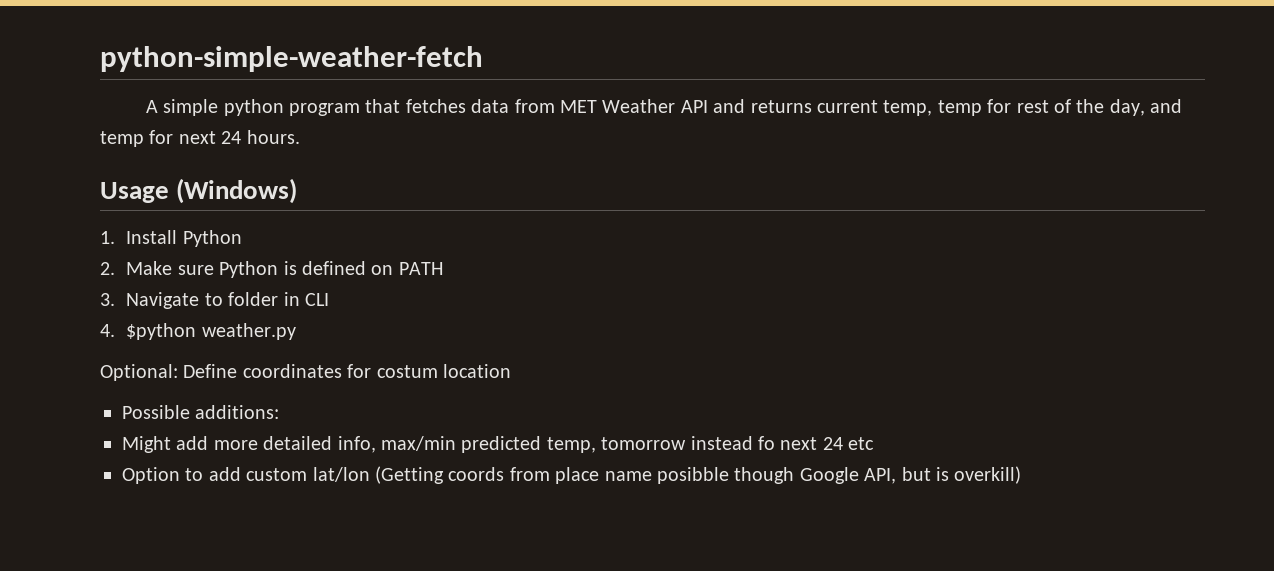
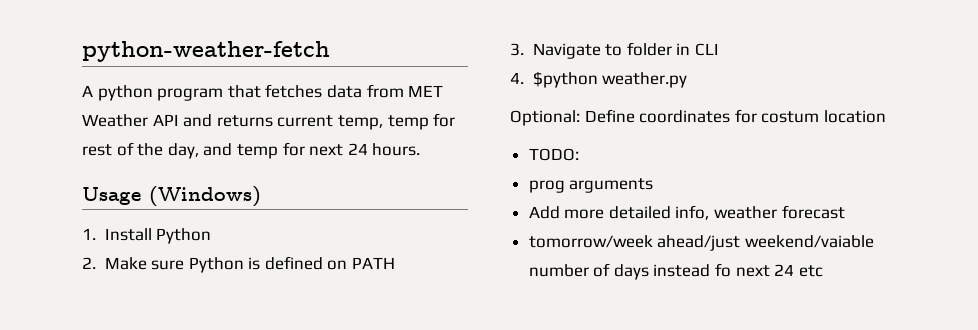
- python-simple-weather-fetch
+ python-weather-fetch
- A simple python program that fetches data from MET Weather API and returns current temp, temp for rest of the day, and temp for next 24 hours.
+ A python program that fetches data from MET Weather API and returns current temp, temp for rest of the day, and temp for next 24 hours.
- Possible additions:
- Might add more detailed info, max/min predicted temp, tomorrow instead fo next 24 etc
+ TODO:
+ prog arguments
+ Add more detailed info, weather forecast
+ tomorrow/week ahead/just weekend/vaiable number of days instead fo next 24 etc
- Option to add custom lat/lon (Getting coords from place name posibble though Google API, but is overkill)

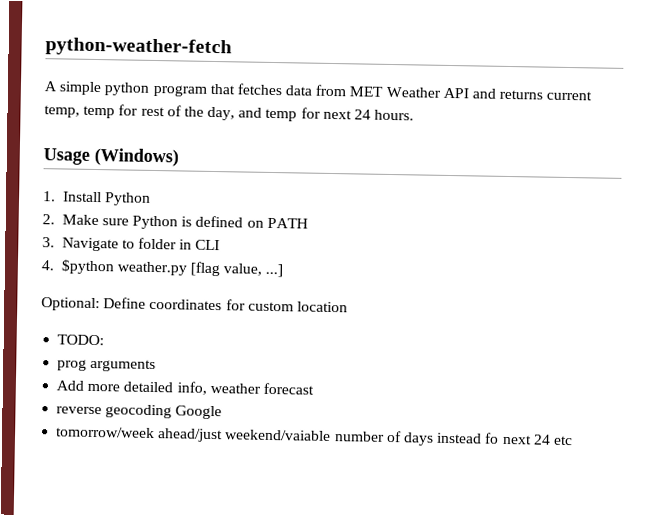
- A python program that fetches data from MET Weather API and returns current temp, temp for rest of the day, and temp for next 24 hours.
+ A simple python program that fetches data from MET Weather API and returns current temp, temp for rest of the day, and temp for next 24 hours.
- 4. $python weather.py
+ 4. $python weather.py [flag value, ...]
- Optional: Define coordinates for costum location
+ Optional: Define coordinates for custom location
+ reverse geocoding Google

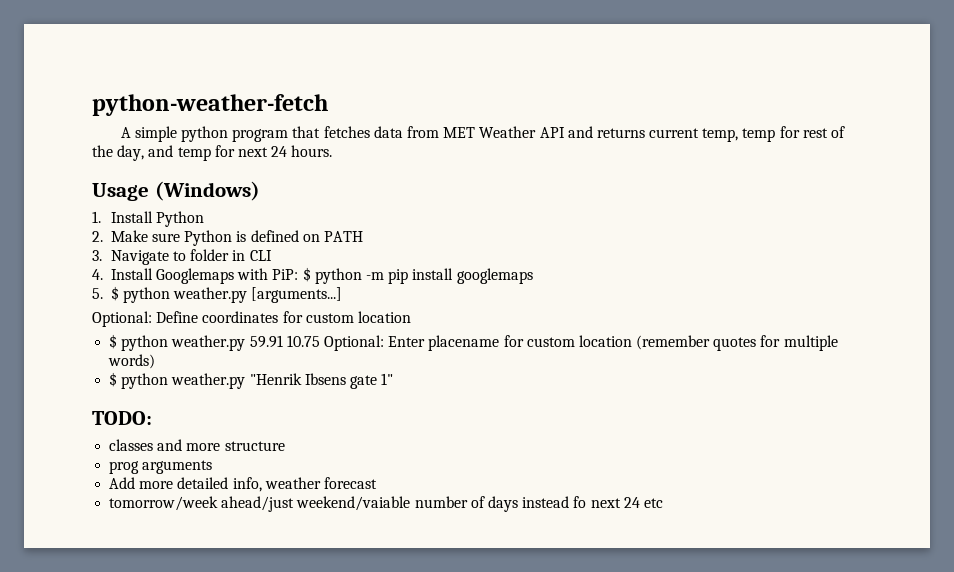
- 4. $python weather.py [flag value, ...]
+ 4. Install Googlemaps with PiP: $ python -m pip install googlemaps
+ 5. $ python weather.py [arguments...]
+ $ python weather.py 59.91 10.75 Optional: Enter placename for custom location (remember quotes for multiple words)
+ $ python weather.py "Henrik Ibsens gate 1"
  TODO:
+ classes and more structure
- reverse geocoding Google

